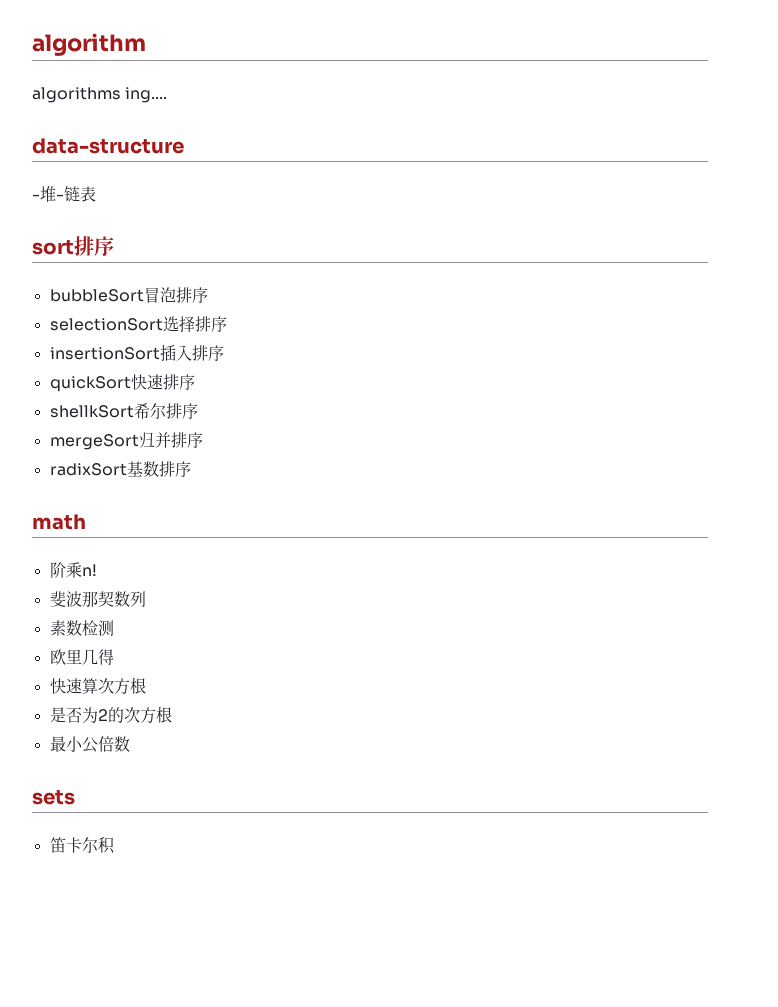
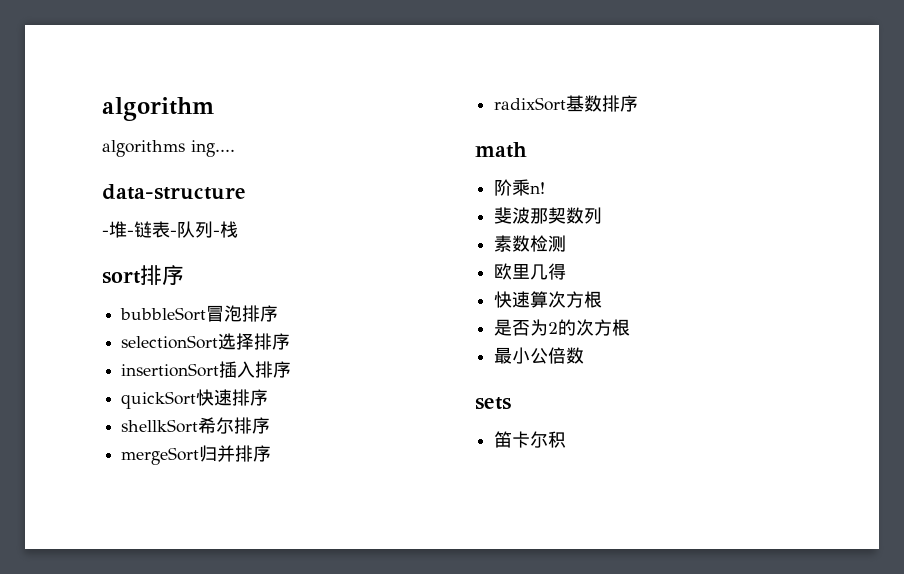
- -堆-链表
+ -堆-链表-队列-栈

